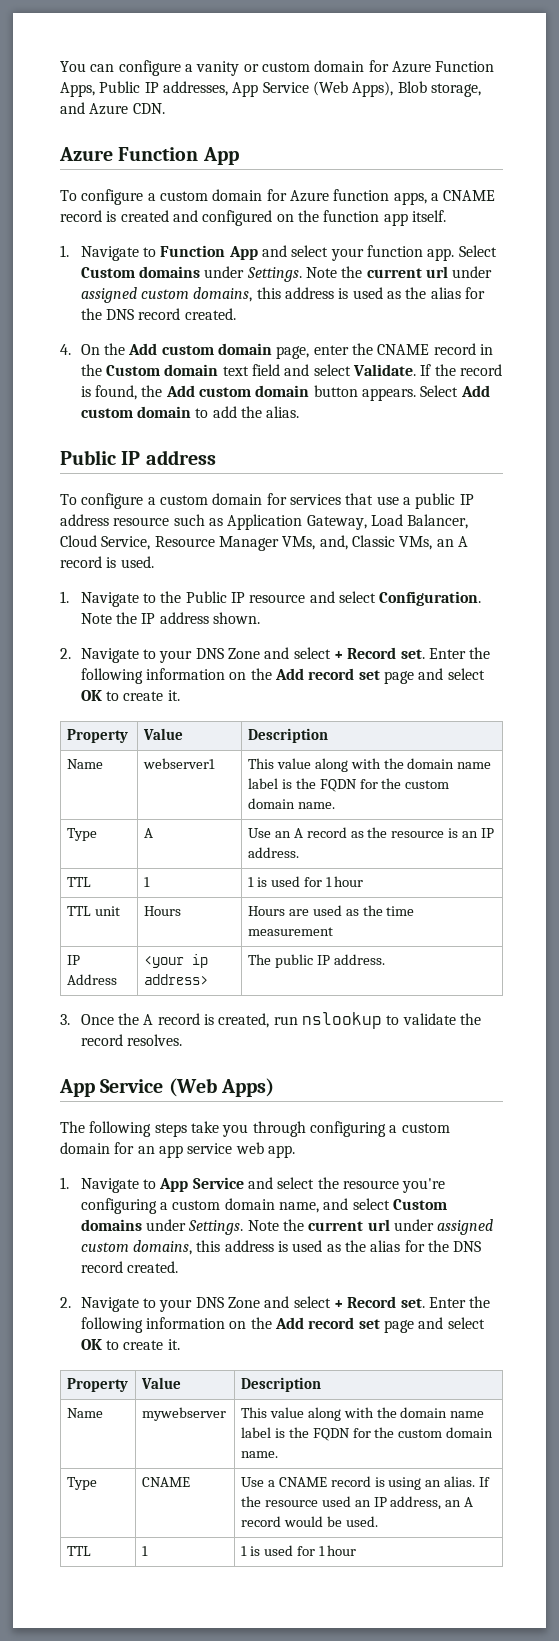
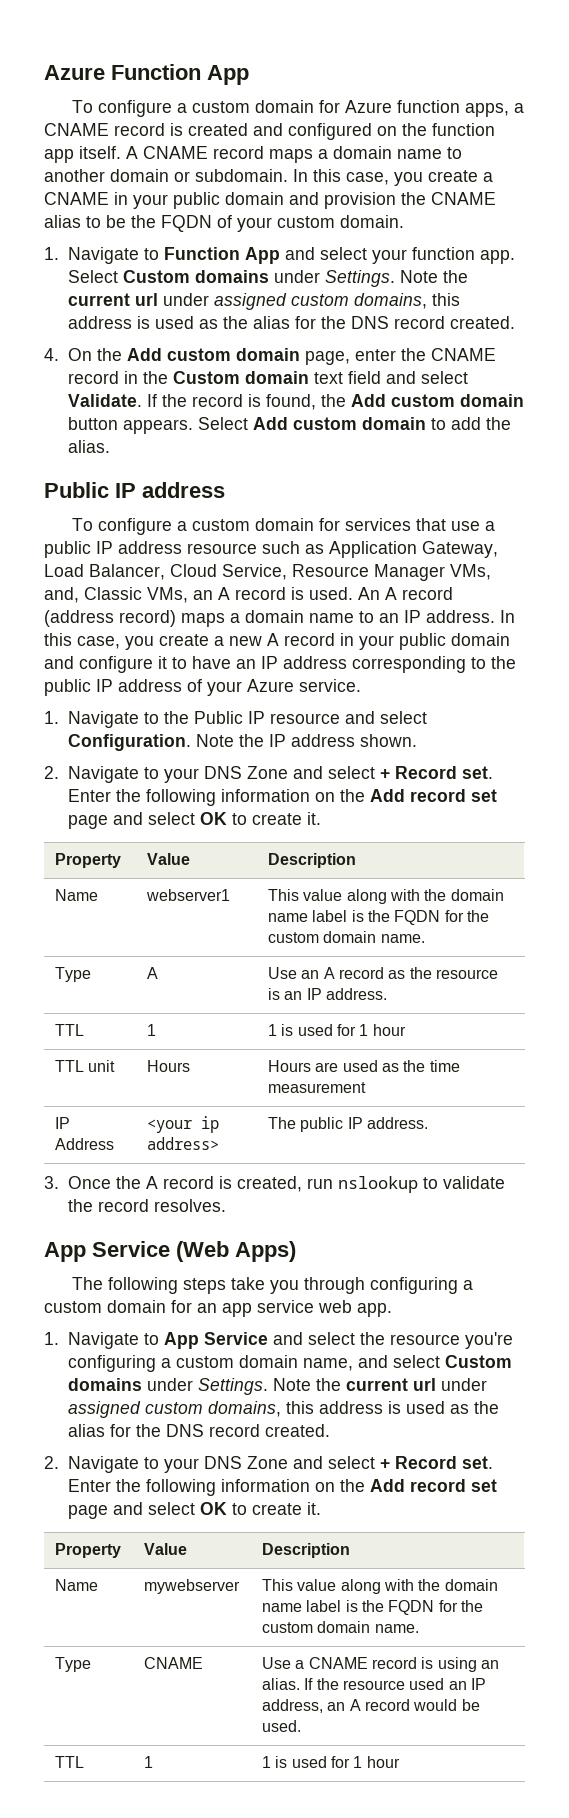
- You can configure a vanity or custom domain for Azure Function Apps, Public IP addresses, App Service (Web Apps), Blob storage, and Azure CDN.
+ A CNAME record maps a domain name to another domain or subdomain. In this case, you create a CNAME in your public domain and provision the CNAME alias to be the FQDN of your custom domain.
+ An A record (address record) maps a domain name to an IP address. In this case, you create a new A record in your public domain and configure it to have an IP address corresponding to the public IP address of your Azure service.

